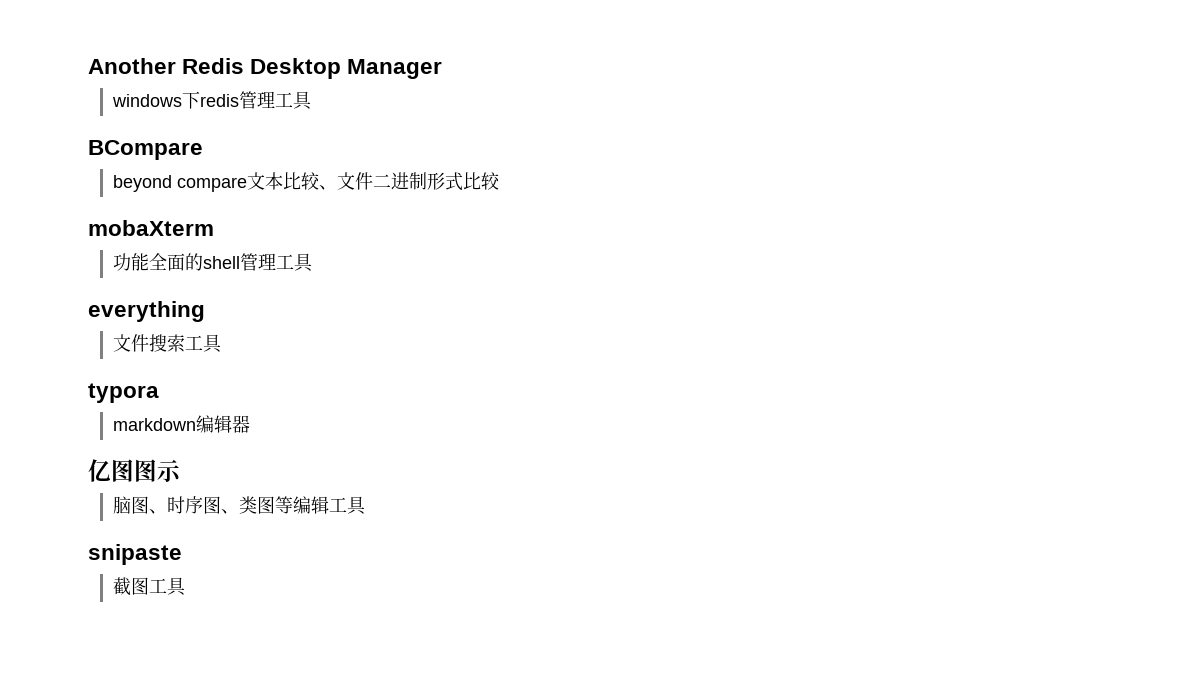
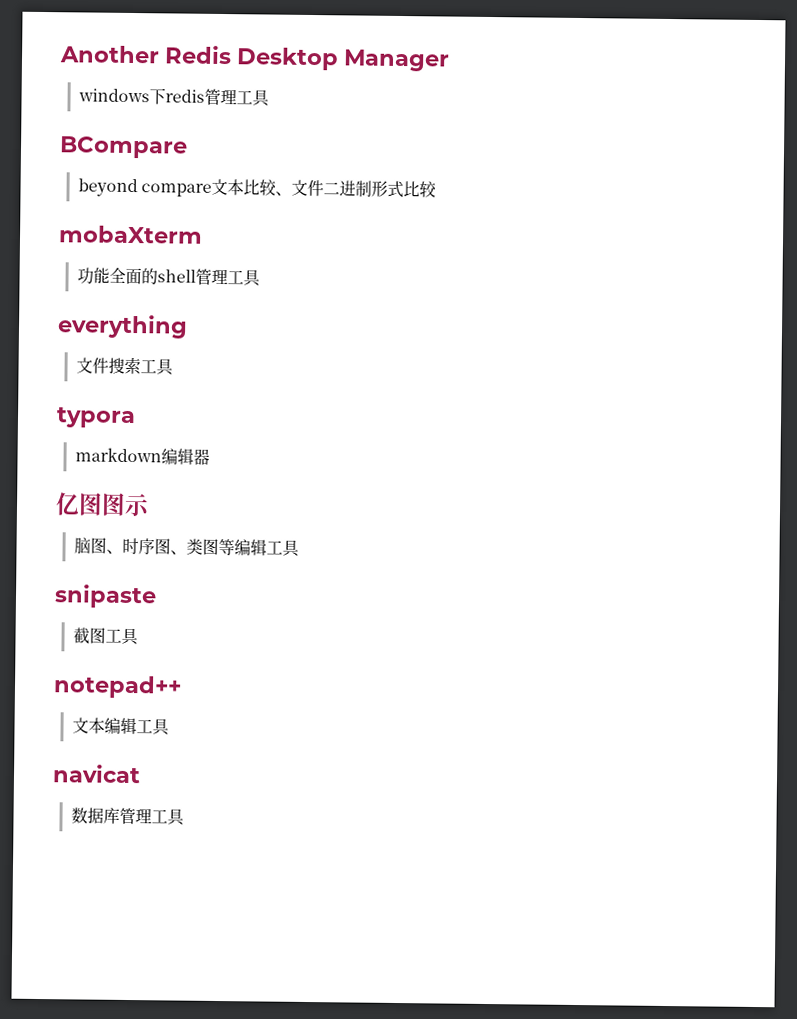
+ notepad++
+ 文本编辑工具
+ navicat
+ 数据库管理工具

